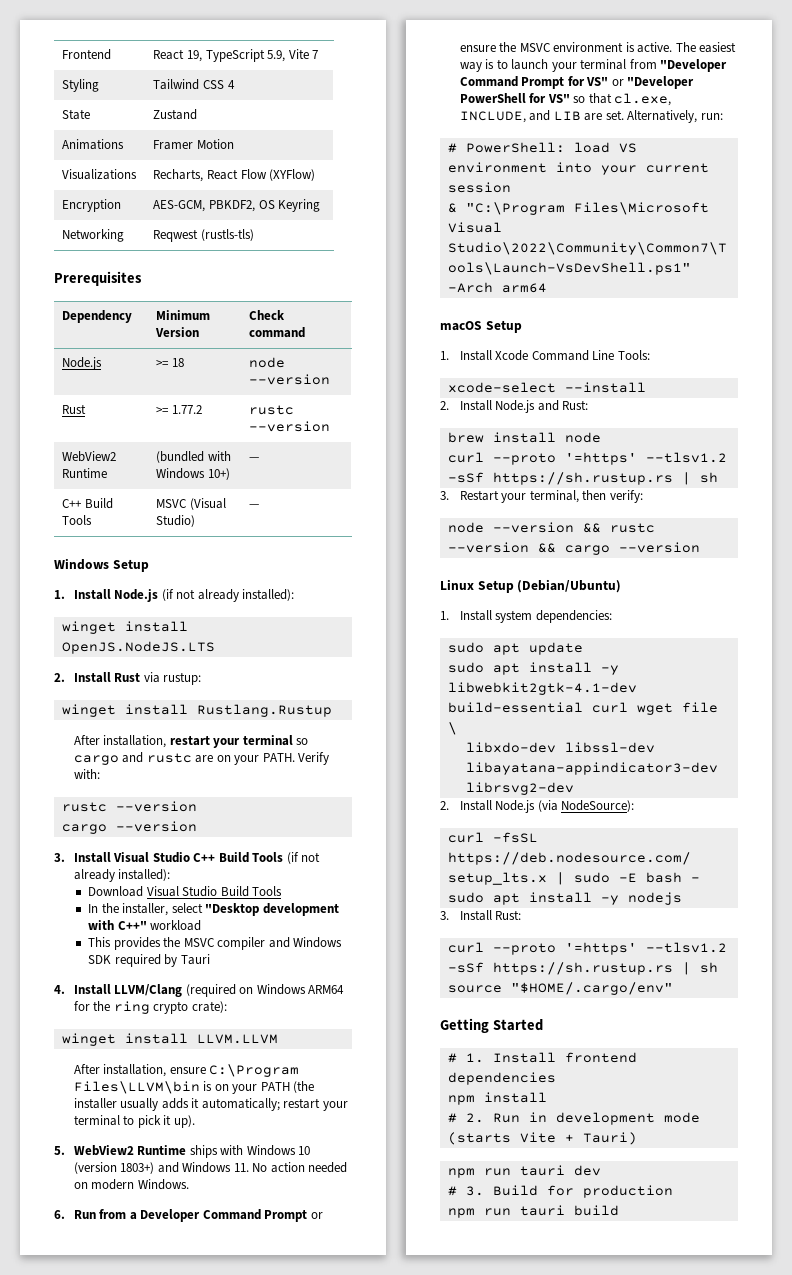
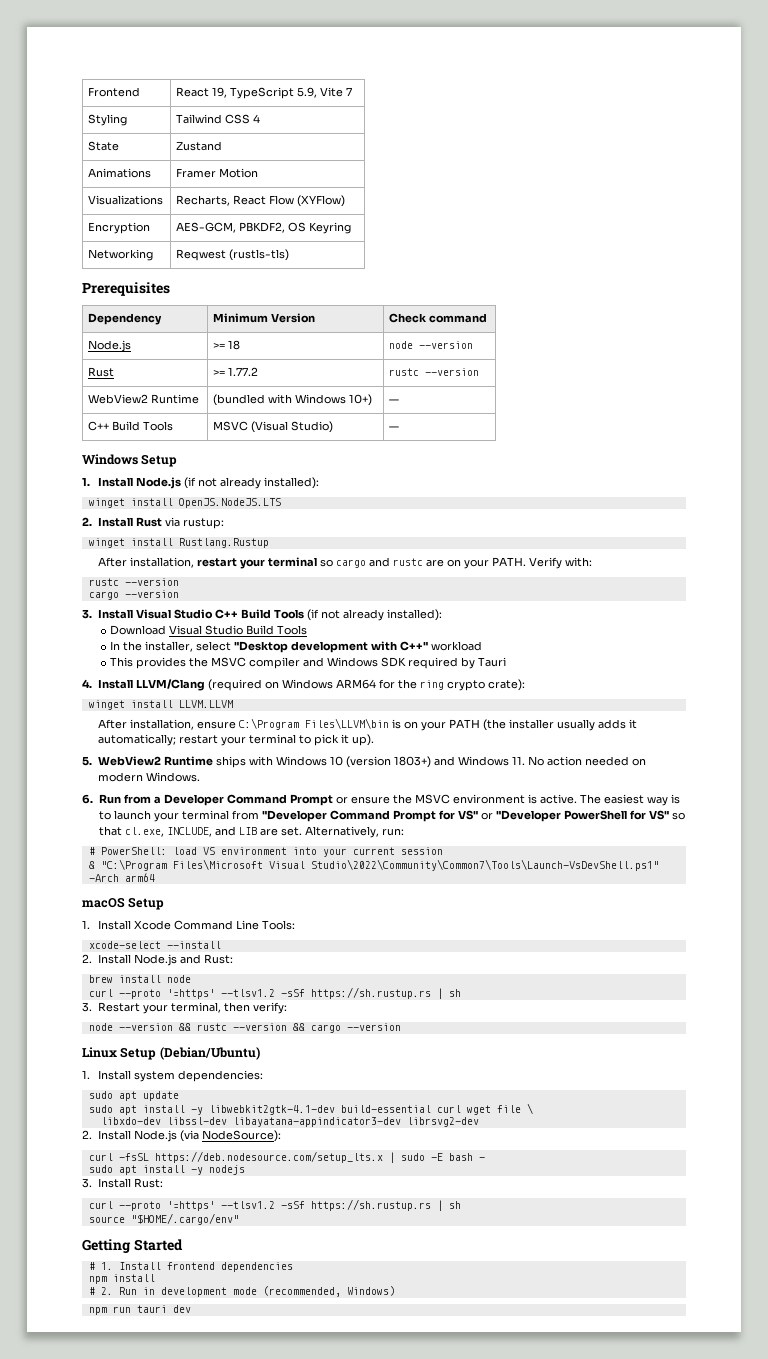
- # 2. Run in development mode (starts Vite + Tauri)
+ # 2. Run in development mode (recommended, Windows)
- # 3. Build for production
- npm run tauri build

